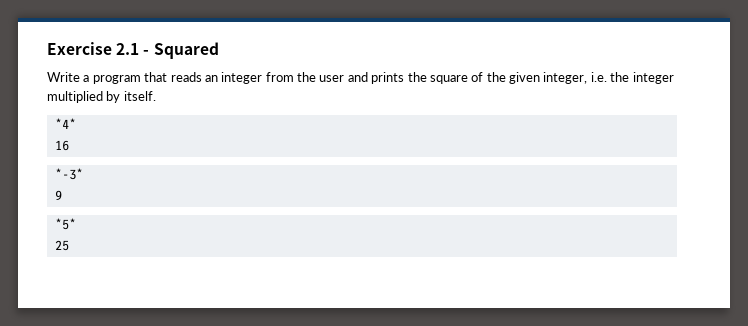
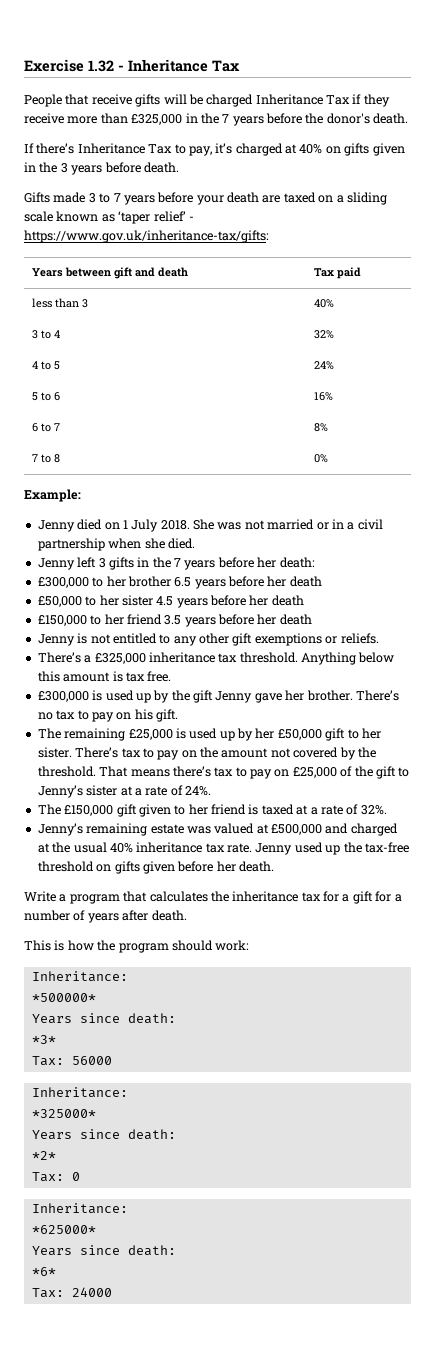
- Exercise 2.1 - Squared
- Write a program that reads an integer from the user and prints the square of the given integer, i.e. the integer multiplied by itself.
- *4*
- 16
- *-3*
- 9
- *5*
- 25
+ Exercise 1.32 - Inheritance Tax
+ People that receive gifts will be charged Inheritance Tax if they receive more than £325,000 in the 7 years before the donor's death.
+ If there’s Inheritance Tax to pay, it’s charged at 40% on gifts given in the 3 years before death.
+ Gifts made 3 to 7 years before your death are taxed on a sliding scale known as ‘taper relief’ - https://www.gov.uk/inheritance-tax/gifts:
+ Years between gift and death | Tax paid
+ less than 3 | 40%
+ 3 to 4 | 32%
+ 4 to 5 | 24%
+ 5 to 6 | 16%
+ 6 to 7 | 8%
+ 7 to 8 | 0%
+ Example:
+ Jenny died on 1 July 2018. She was not married or in a civil partnership when she died.
+ Jenny left 3 gifts in the 7 years before her death:
+ £300,000 to her brother 6.5 years before her death
+ £50,000 to her sister 4.5 years before her death
+ £150,000 to her friend 3.5 years before her death
+ Jenny is not entitled to any other gift exemptions or reliefs.
+ There’s a £325,000 inheritance tax threshold. Anything below this amount is tax free.
+ £300,000 is used up by the gift Jenny gave her brother. There’s no tax to pay on his gift.
+ The remaining £25,000 is used up by her £50,000 gift to her sister. There’s tax to pay on the amount not covered by the threshold. That means there’s tax to pay on £25,000 of the gift to Jenny’s sister at a rate of 24%.
+ The £150,000 gift given to her friend is taxed at a rate of 32%.
+ Jenny’s remaining estate was valued at £500,000 and charged at the usual 40% inheritance tax rate. Jenny used up the tax-free threshold on gifts given before her death.
+ Write a program that calculates the inheritance tax for a gift for a number of years after death.
+ This is how the program should work:
+ Inheritance:
+ *500000*
+ Years since death:
+ *3*
+ Tax: 56000
+ Inheritance:
+ *325000*
+ Years since death:
+ *2*
+ Tax: 0
+ Inheritance:
+ *625000*
+ Years since death:
+ *6*
+ Tax: 24000

